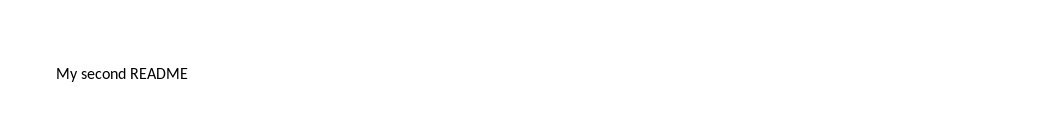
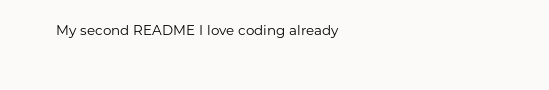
- My second README
+ My second README I love coding already

